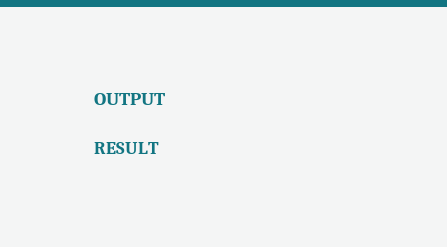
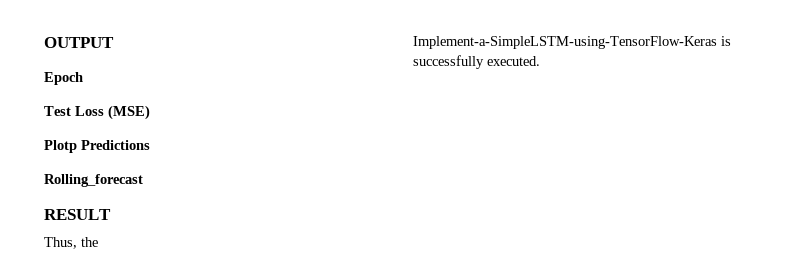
+ Epoch
+ Test Loss (MSE)
+ Plotp Predictions
+ Rolling_forecast
  RESULT
+ Thus, the Implement-a-SimpleLSTM-using-TensorFlow-Keras is successfully executed.

